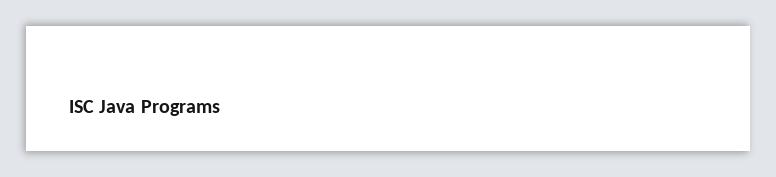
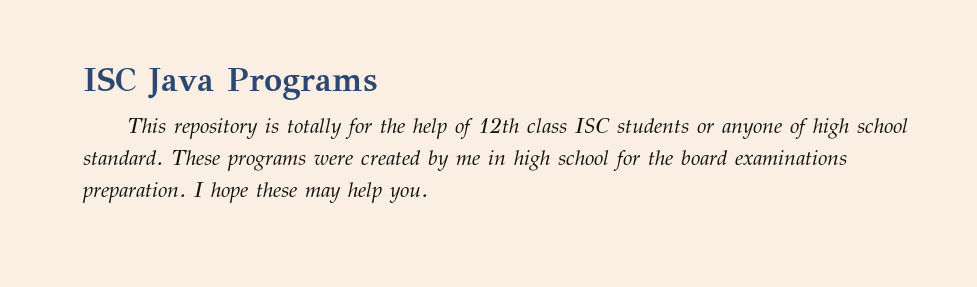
+ This repository is totally for the help of 12th class ISC students or anyone of high school standard. These programs were created by me in high school for the board examinations preparation. I hope these may help you.

